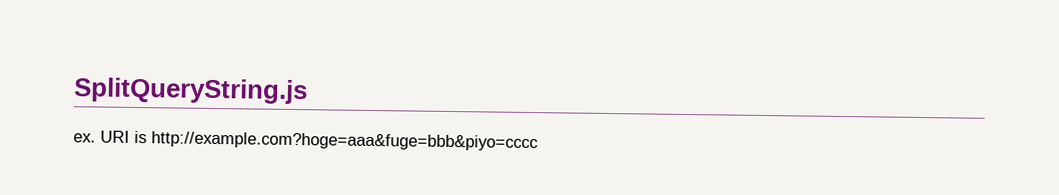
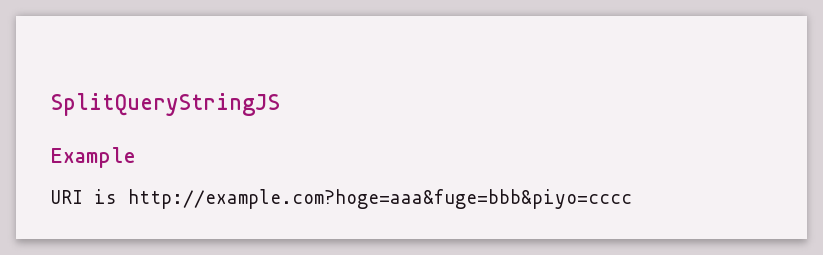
- SplitQueryString.js
- ex. URI is http://example.com?hoge=aaa&fuge=bbb&piyo=cccc
+ SplitQueryStringJS
+ Example
+ URI is http://example.com?hoge=aaa&fuge=bbb&piyo=cccc

